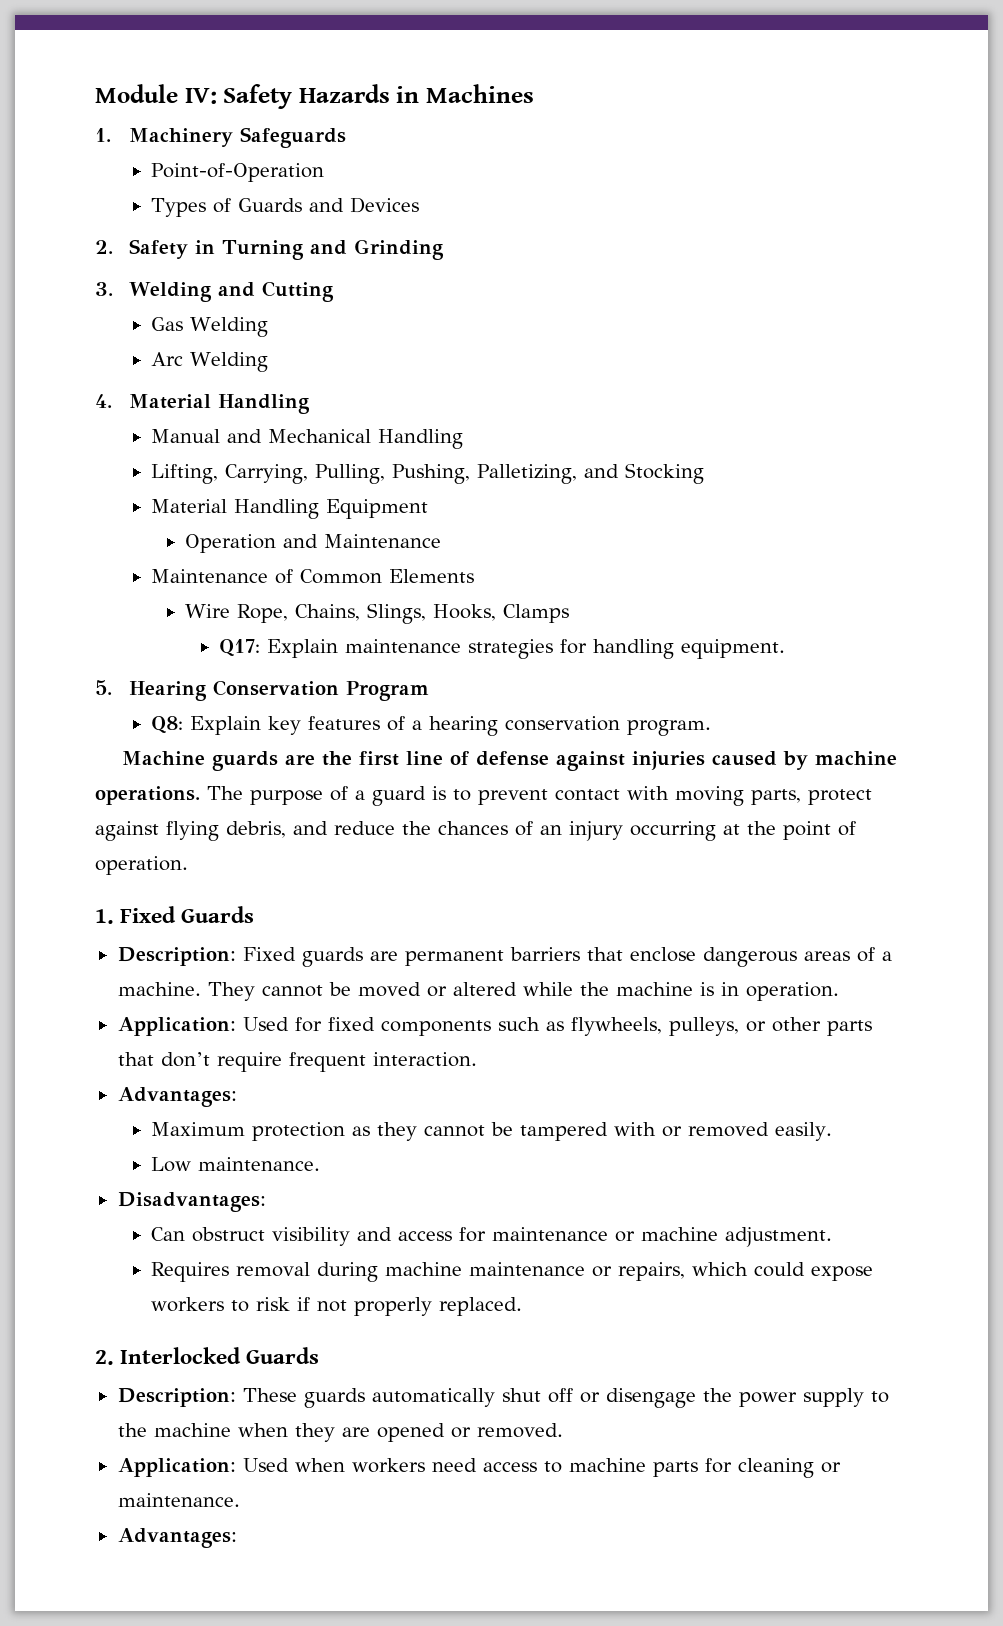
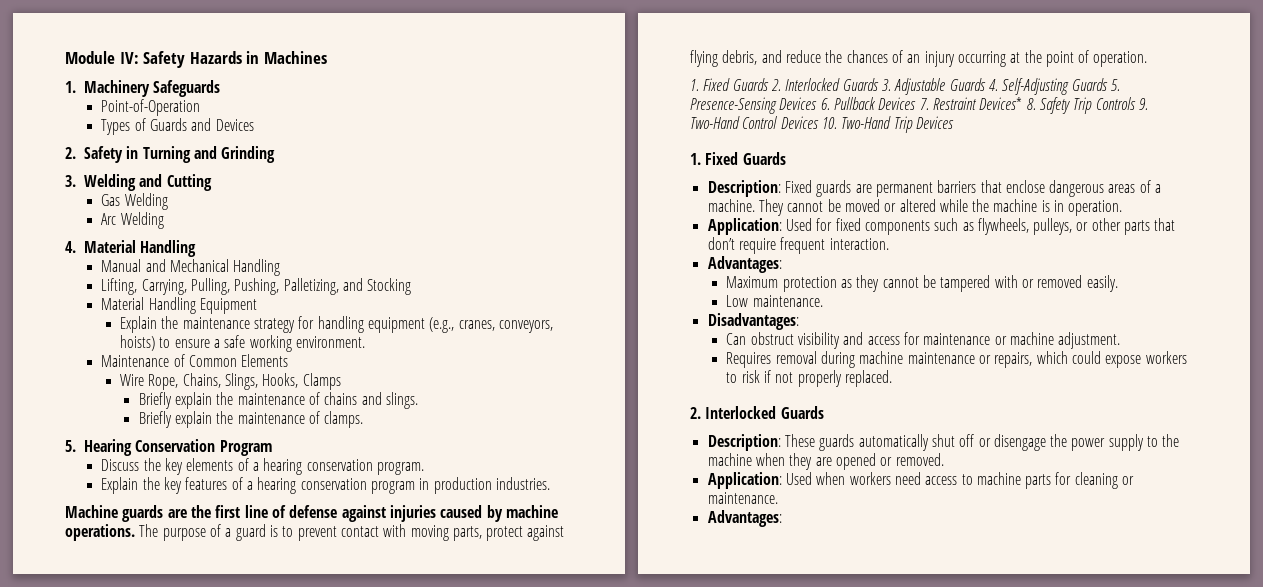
- Operation and Maintenance
+ Explain the maintenance strategy for handling equipment (e.g., cranes, conveyors, hoists) to ensure a safe working environment.
- Q17: Explain maintenance strategies for handling equipment.
+ Briefly explain the maintenance of chains and slings.
+ Briefly explain the maintenance of clamps.
  5. Hearing Conservation Program
- Q8: Explain key features of a hearing conservation program.
+ Discuss the key elements of a hearing conservation program.
+ Explain the key features of a hearing conservation program in production industries.
+ 1. Fixed Guards 2. Interlocked Guards 3. Adjustable Guards 4. Self-Adjusting Guards 5. Presence-Sensing Devices 6. Pullback Devices 7. Restraint Devices* 8. Safety Trip Controls 9. Two-Hand Control Devices 10. Two-Hand Trip Devices

